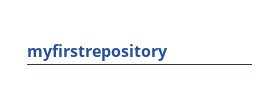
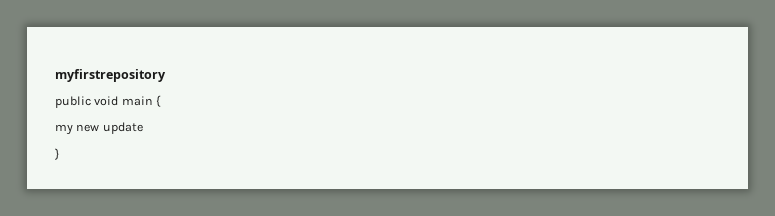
+ public void main {
+ my new update
+ }

